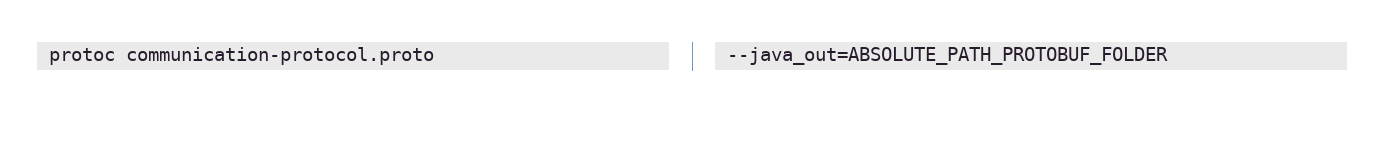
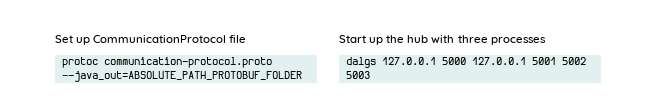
+ Set up CommunicationProtocol file
+ Start up the hub with three processes
+ dalgs 127.0.0.1 5000 127.0.0.1 5001 5002 5003

